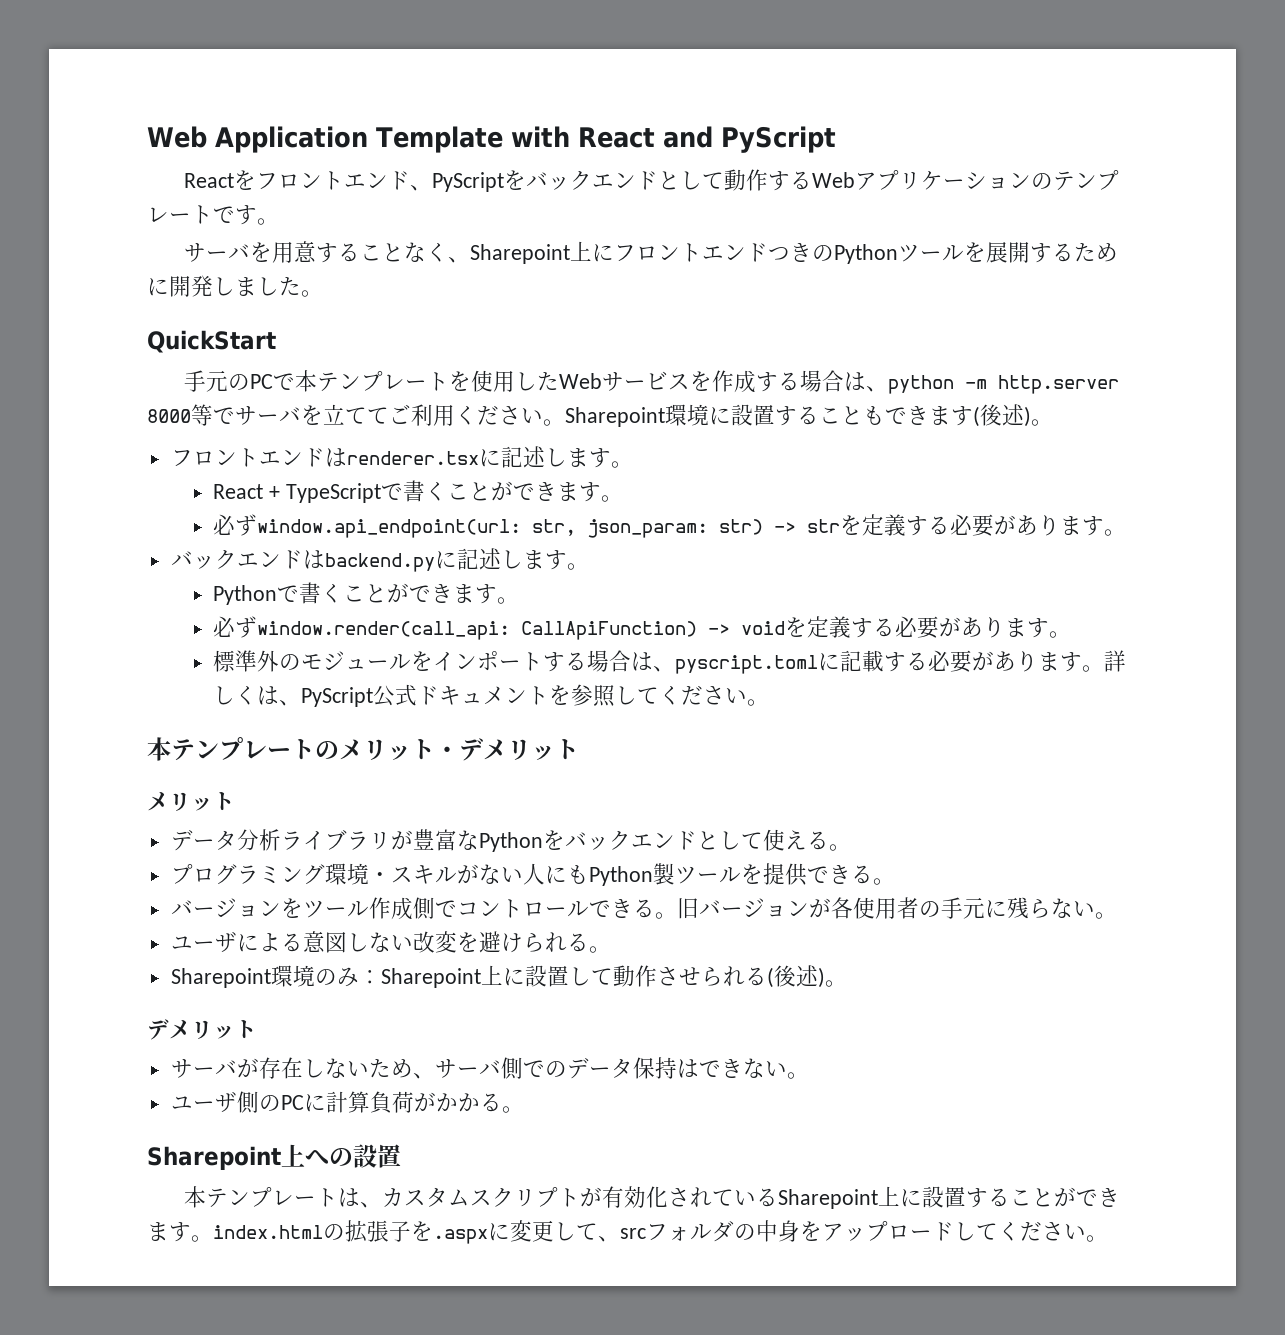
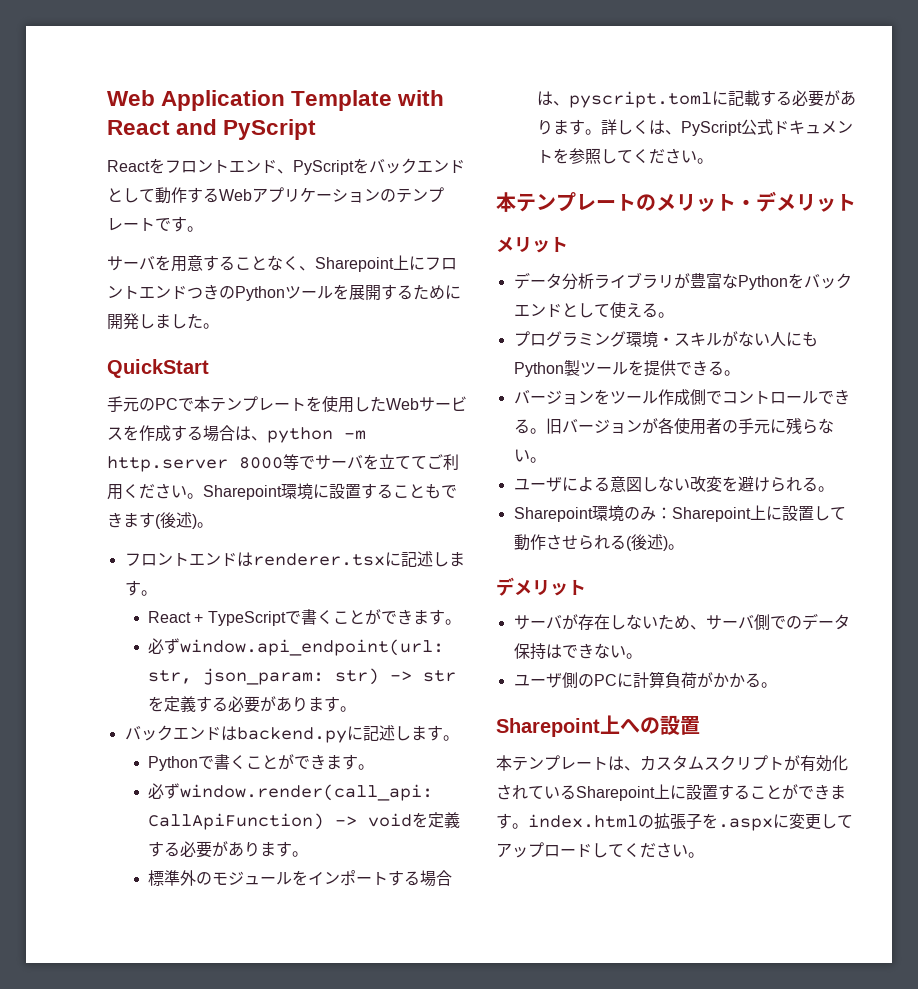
- 本テンプレートは、カスタムスクリプトが有効化されているSharepoint上に設置することができます。index.htmlの拡張子を.aspxに変更して、srcフォルダの中身をアップロードしてください。
+ 本テンプレートは、カスタムスクリプトが有効化されているSharepoint上に設置することができます。index.htmlの拡張子を.aspxに変更してアップロードしてください。

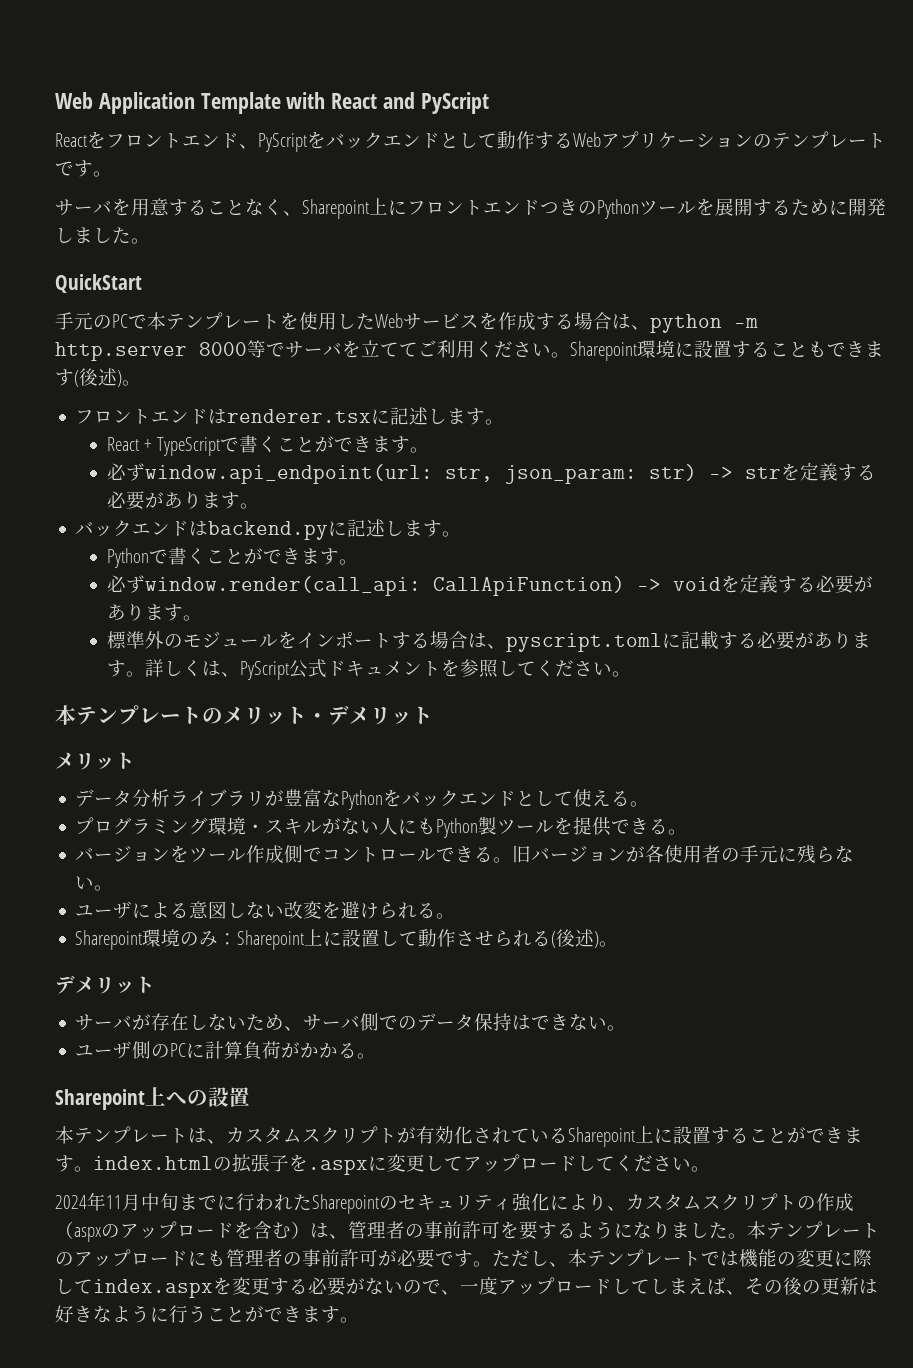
+ 2024年11月中旬までに行われたSharepointのセキュリティ強化により、カスタムスクリプトの作成（aspxのアップロードを含む）は、管理者の事前許可を要するようになりました。本テンプレートのアップロードにも管理者の事前許可が必要です。ただし、本テンプレートでは機能の変更に際してindex.aspxを変更する必要がないので、一度アップロードしてしまえば、その後の更新は好きなように行うことができます。

